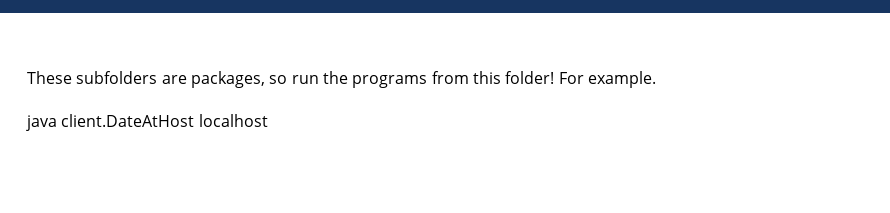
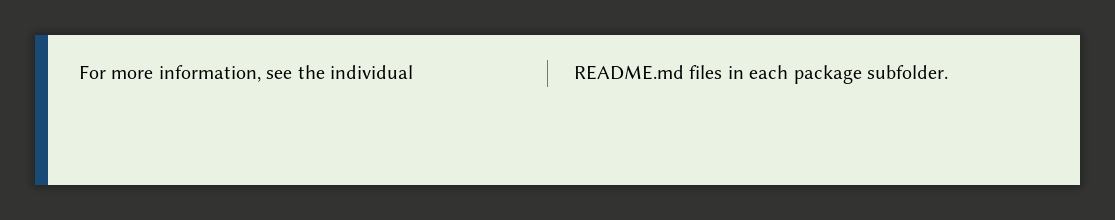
- These subfolders are packages, so run the programs from this folder! For example.
- java client.DateAtHost localhost
+ For more information, see the individual README.md files in each package subfolder.

